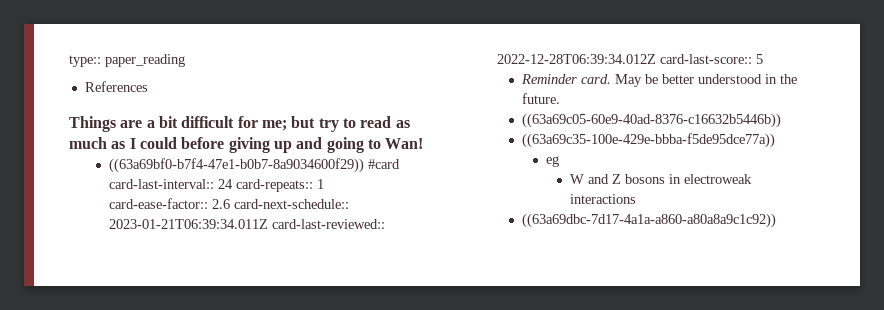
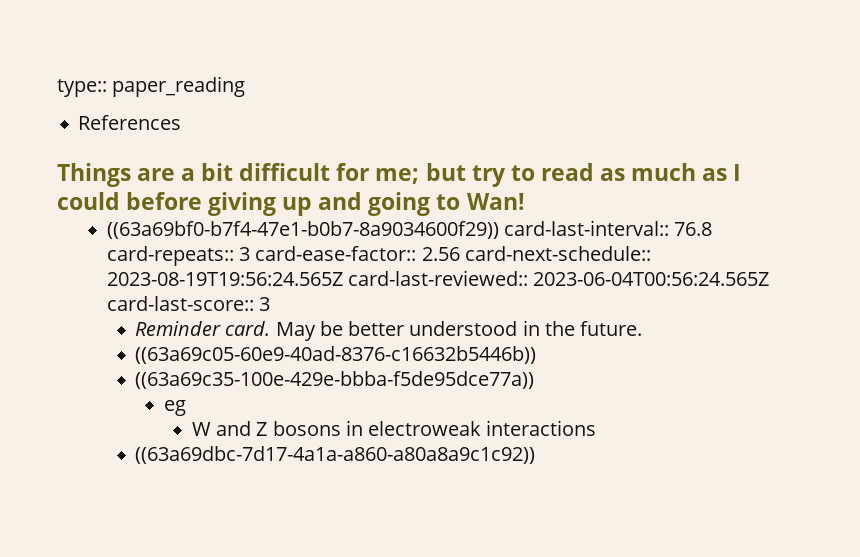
- ((63a69bf0-b7f4-47e1-b0b7-8a9034600f29)) #card card-last-interval:: 24 card-repeats:: 1 card-ease-factor:: 2.6 card-next-schedule:: 2023-01-21T06:39:34.011Z card-last-reviewed:: 2022-12-28T06:39:34.012Z card-last-score:: 5
+ ((63a69bf0-b7f4-47e1-b0b7-8a9034600f29)) card-last-interval:: 76.8 card-repeats:: 3 card-ease-factor:: 2.56 card-next-schedule:: 2023-08-19T19:56:24.565Z card-last-reviewed:: 2023-06-04T00:56:24.565Z card-last-score:: 3

